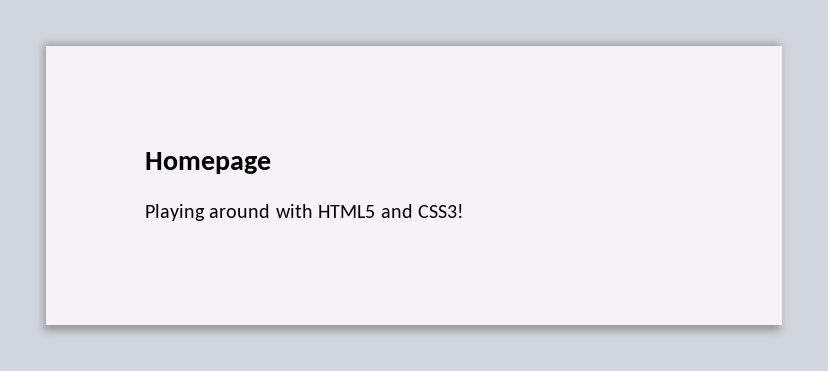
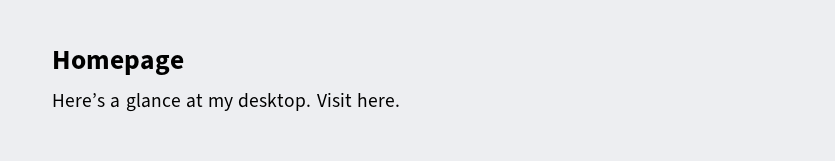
- Playing around with HTML5 and CSS3!
+ Here’s a glance at my desktop. Visit here.

